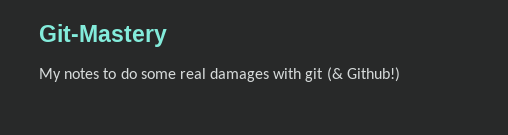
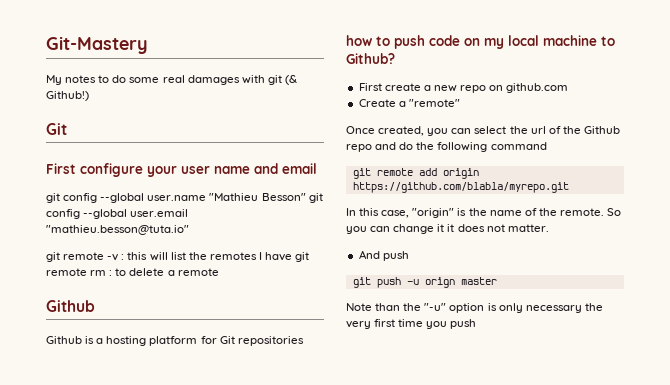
  My notes to do some real damages with git (& Github!)
+ Git
+ First configure your user name and email
+ git config --global user.name "Mathieu Besson" git config --global user.email "mathieu.besson@tuta.io"
+ git remote -v : this will list the remotes I have git remote rm : to delete a remote
+ Github
+ Github is a hosting platform for Git repositories
+ how to push code on my local machine to Github?
+ First create a new repo on github.com
+ Create a "remote"
+ Once created, you can select the url of the Github repo and do the following command
+ git remote add origin https://github.com/blabla/myrepo.git
+ In this case, "origin" is the name of the remote. So you can change it it does not matter.
+ And push
+ git push -u orign master
+ Note than the "-u" option is only necessary the very first time you push

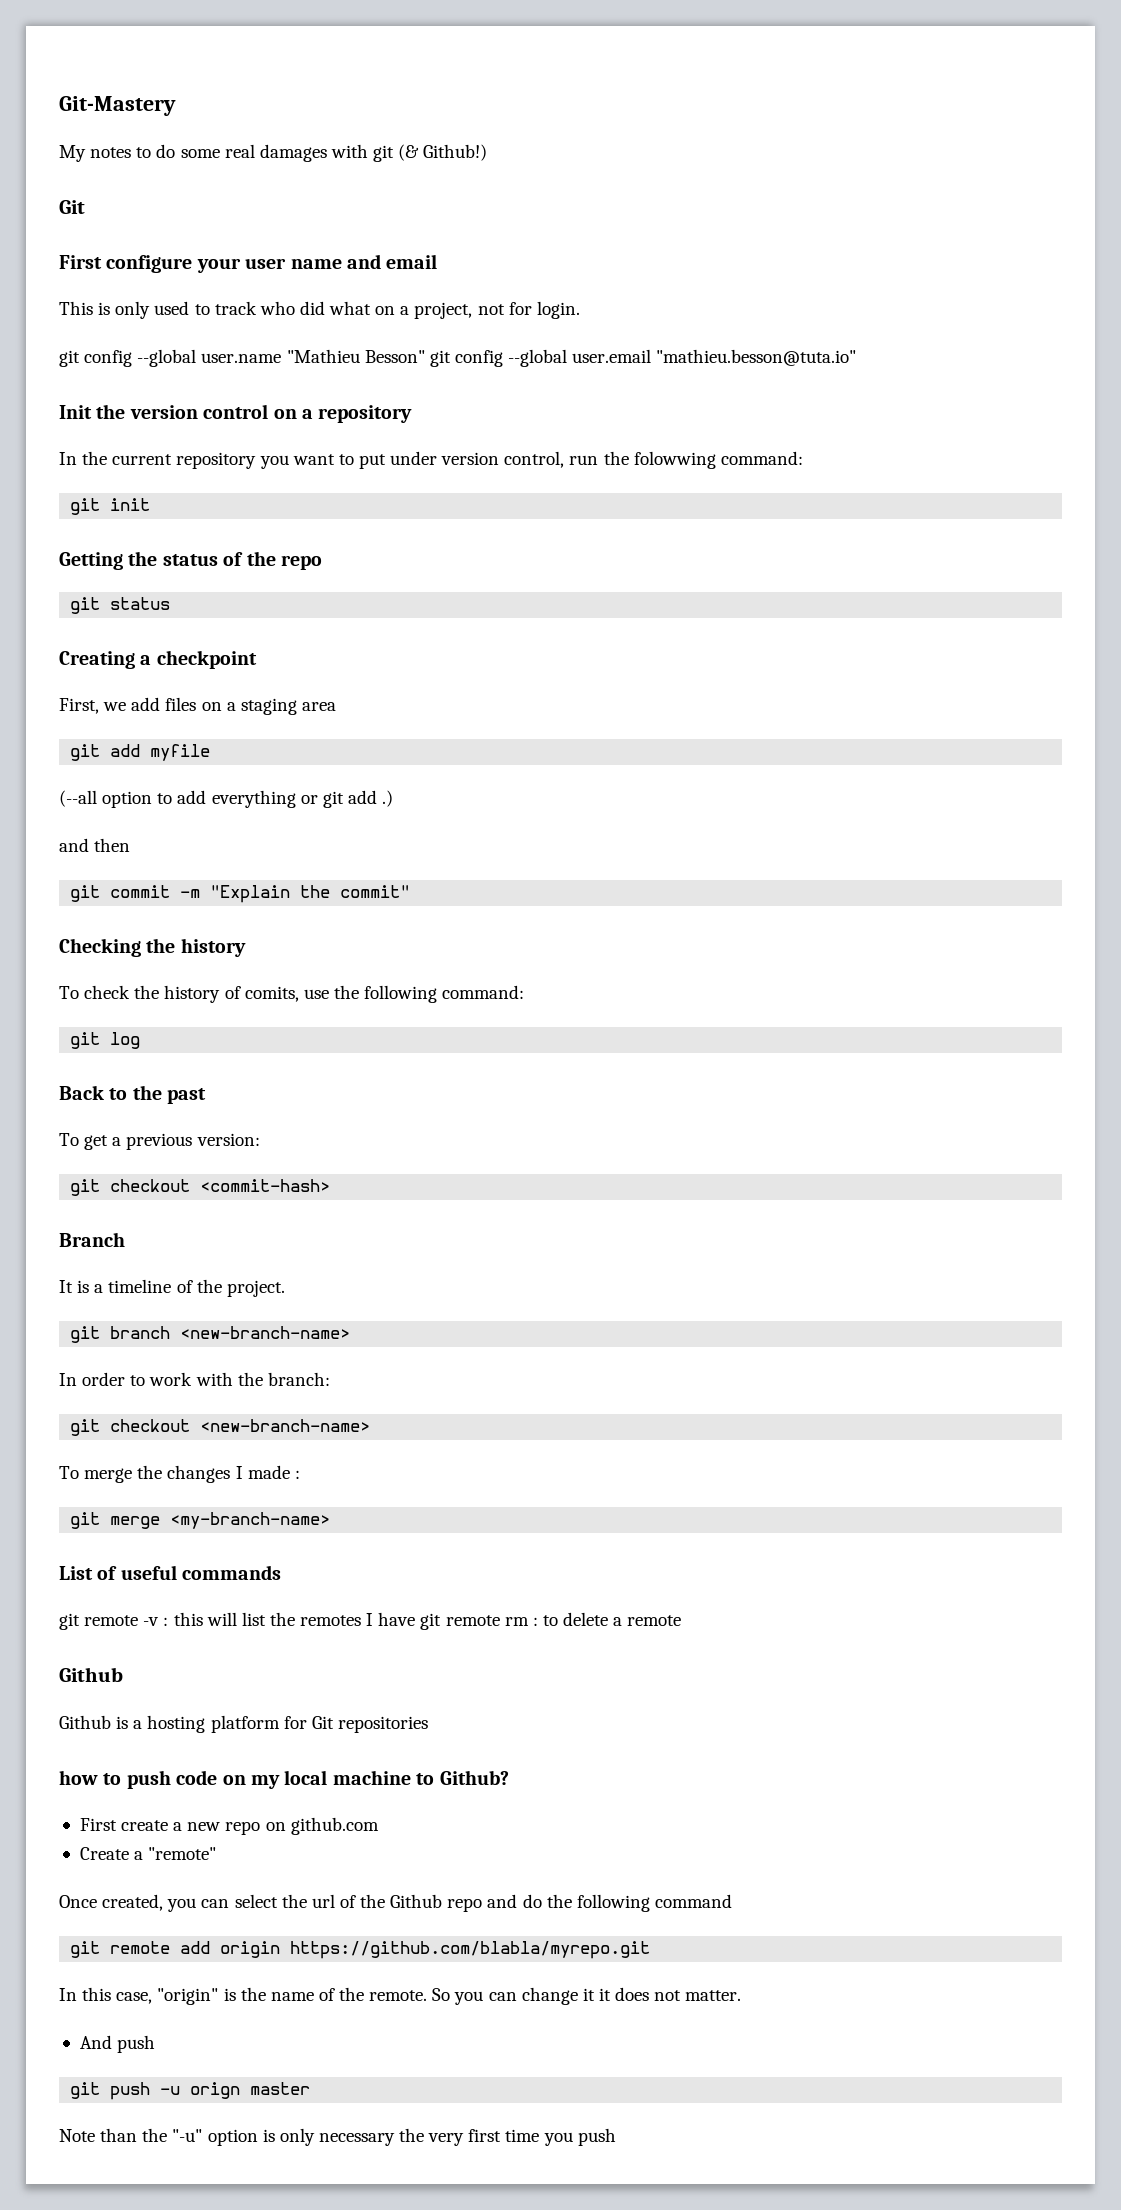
+ This is only used to track who did what on a project, not for login.
+ Init the version control on a repository
+ In the current repository you want to put under version control, run the folowwing command:
+ git init
+ Getting the status of the repo
+ git status
+ Creating a checkpoint
+ First, we add files on a staging area
+ git add myfile
+ (--all option to add everything or git add .)
+ and then
+ git commit -m "Explain the commit"
+ Checking the history
+ To check the history of comits, use the following command:
+ git log
+ Back to the past
+ To get a previous version:
+ git checkout <commit-hash>
+ Branch
+ It is a timeline of the project.
+ git branch <new-branch-name>
+ In order to work with the branch:
+ git checkout <new-branch-name>
+ To merge the changes I made :
+ git merge <my-branch-name>
+ List of useful commands

